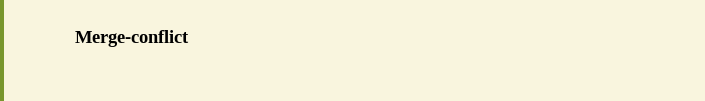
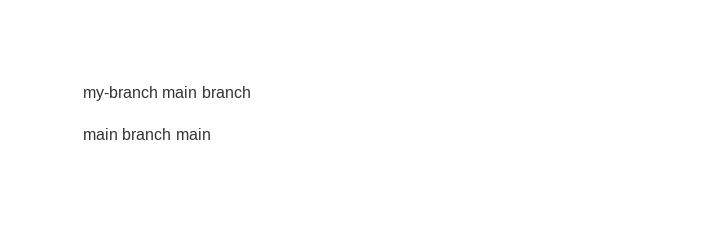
- Merge-conflict
+ my-branch main branch
+ main branch main

